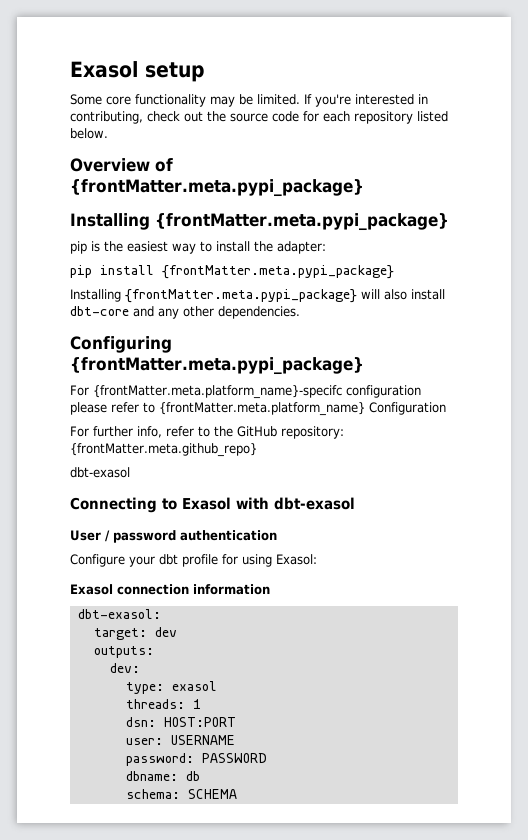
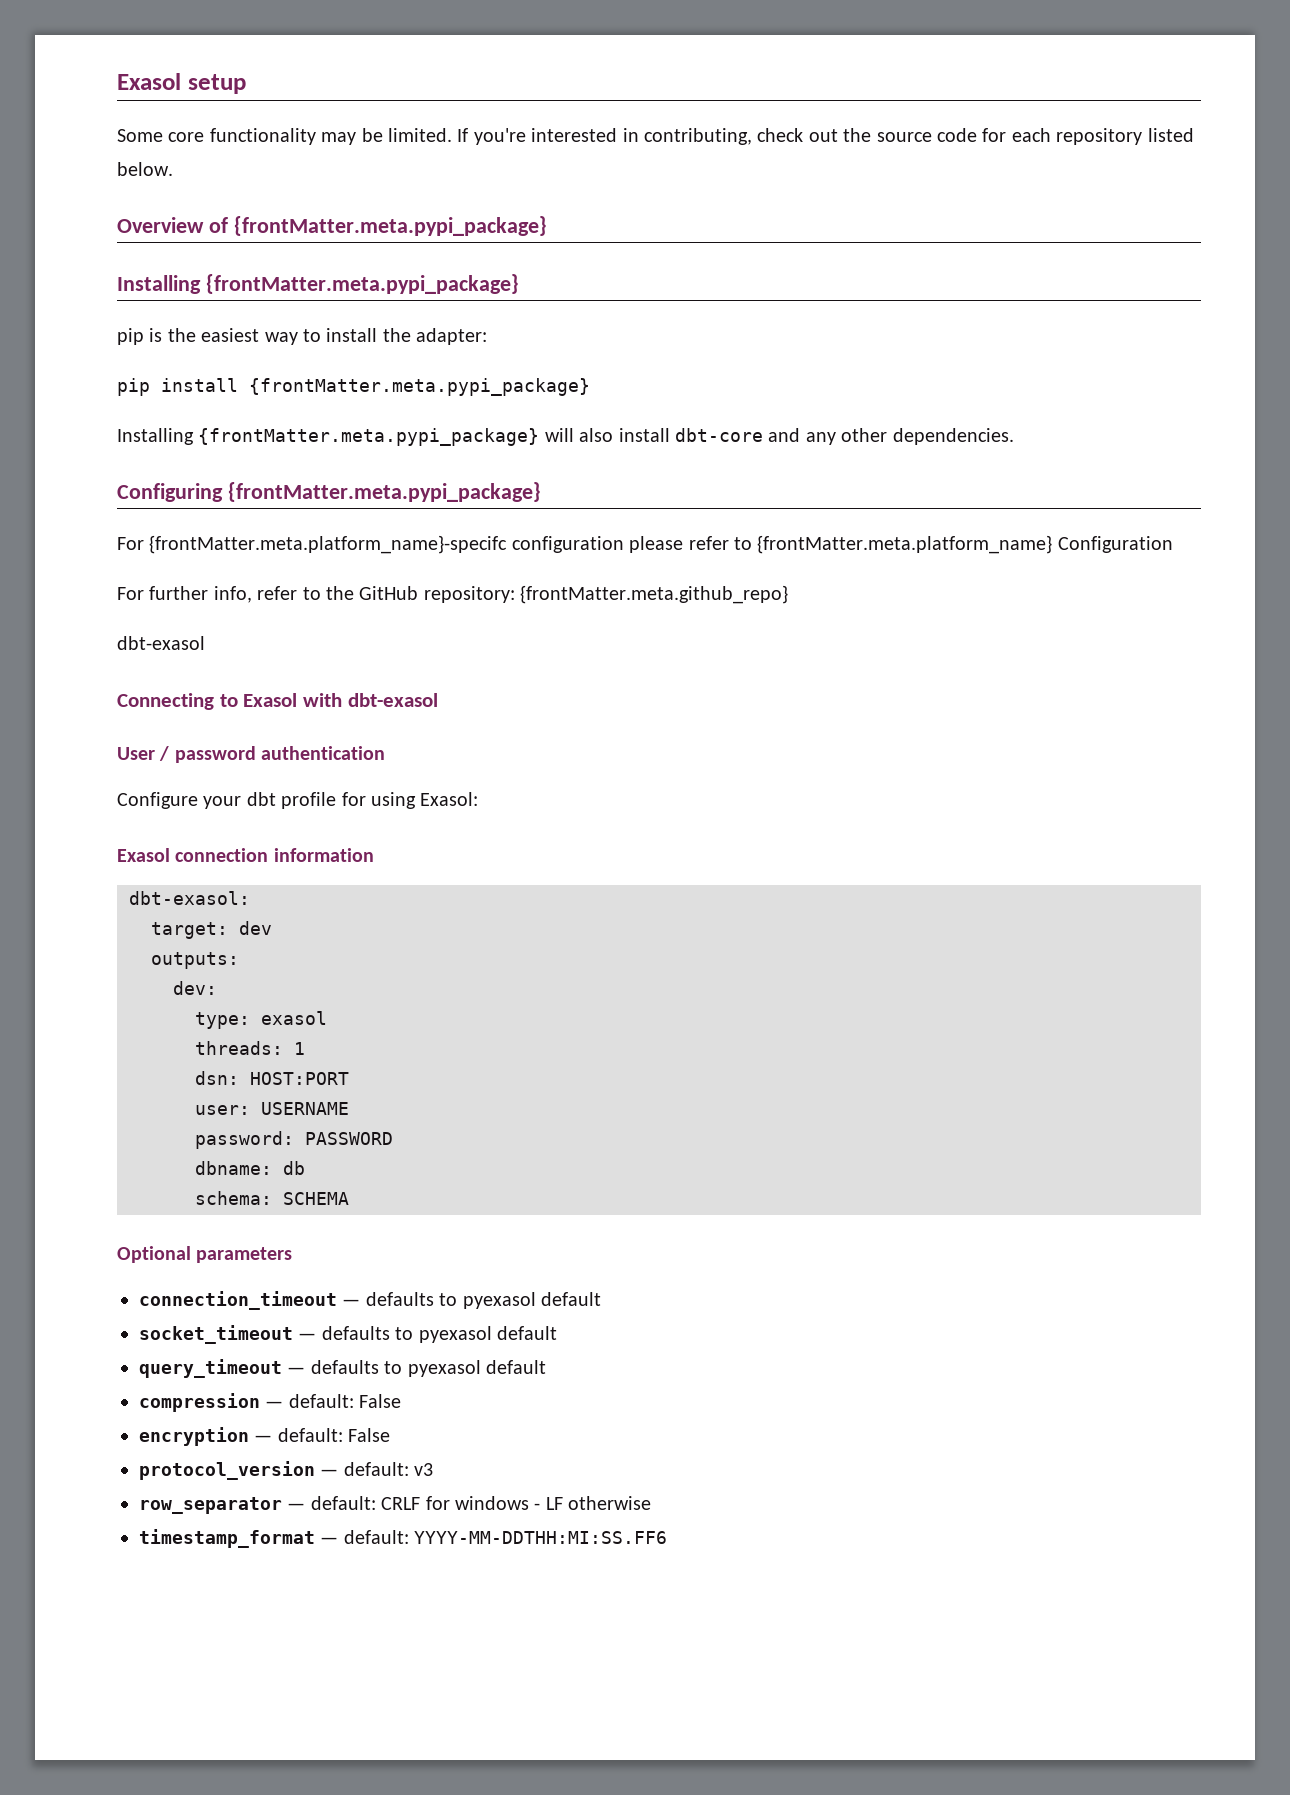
+ Optional parameters
+ connection_timeout — defaults to pyexasol default
+ socket_timeout — defaults to pyexasol default
+ query_timeout — defaults to pyexasol default
+ compression — default: False
+ encryption — default: False
+ protocol_version — default: v3
+ row_separator — default: CRLF for windows - LF otherwise
+ timestamp_format — default: YYYY-MM-DDTHH:MI:SS.FF6

